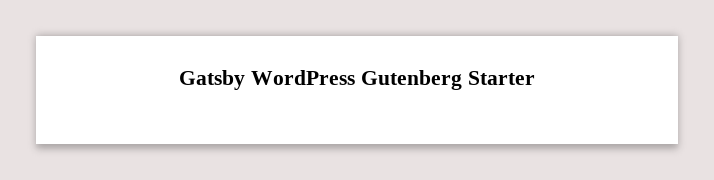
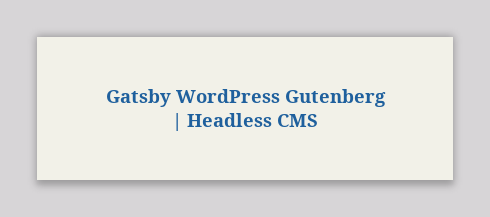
- Gatsby WordPress Gutenberg Starter
+ Gatsby WordPress Gutenberg | Headless CMS

